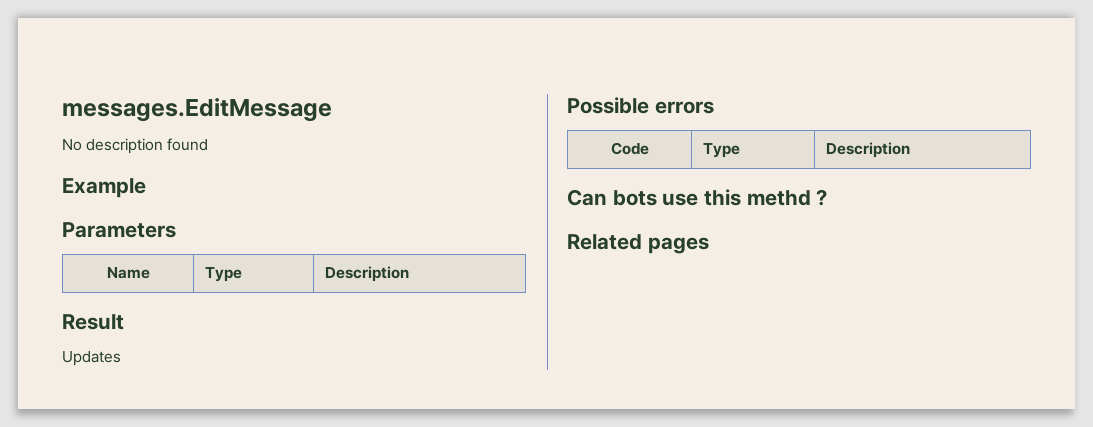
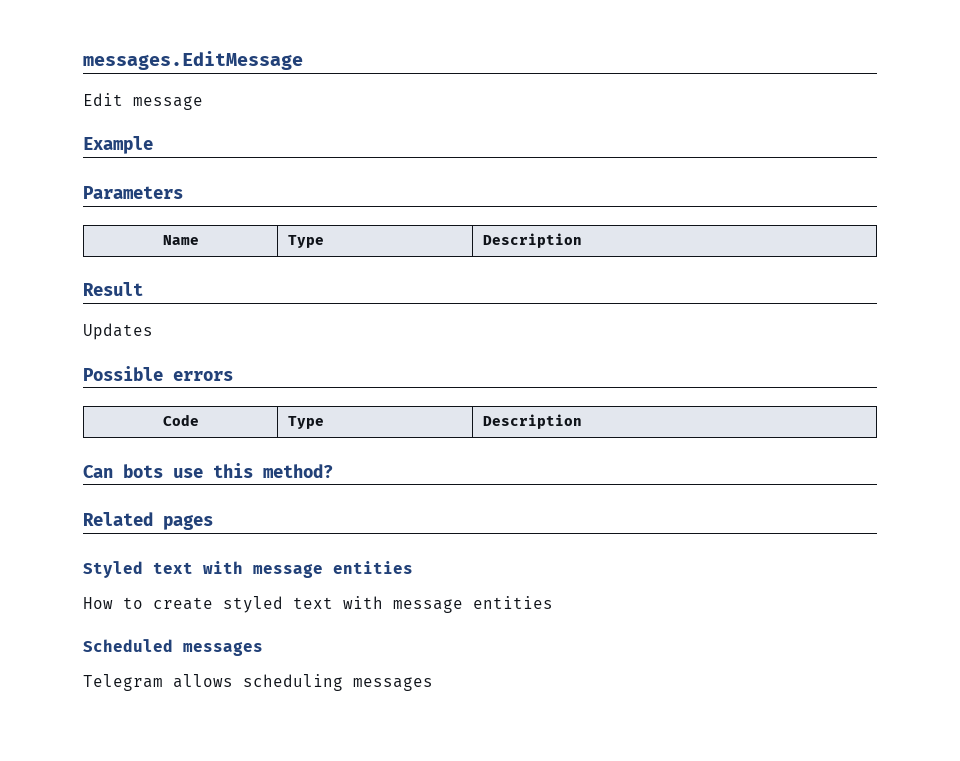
- No description found
+ Edit message
- Can bots use this methd ?
+ Can bots use this method?
+ Styled text with message entities
+ How to create styled text with message entities
+ Scheduled messages
+ Telegram allows scheduling messages

